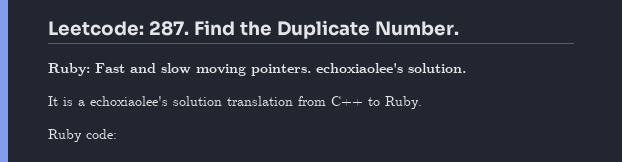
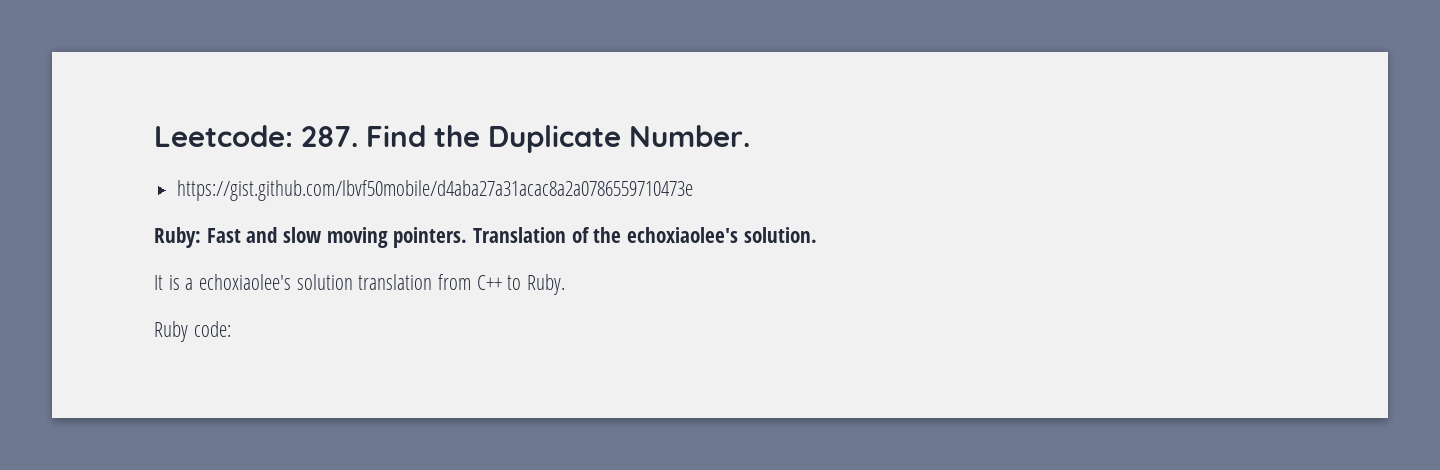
+ https://gist.github.com/lbvf50mobile/d4aba27a31acac8a2a0786559710473e
- Ruby: Fast and slow moving pointers. echoxiaolee's solution.
+ Ruby: Fast and slow moving pointers. Translation of the echoxiaolee's solution.

